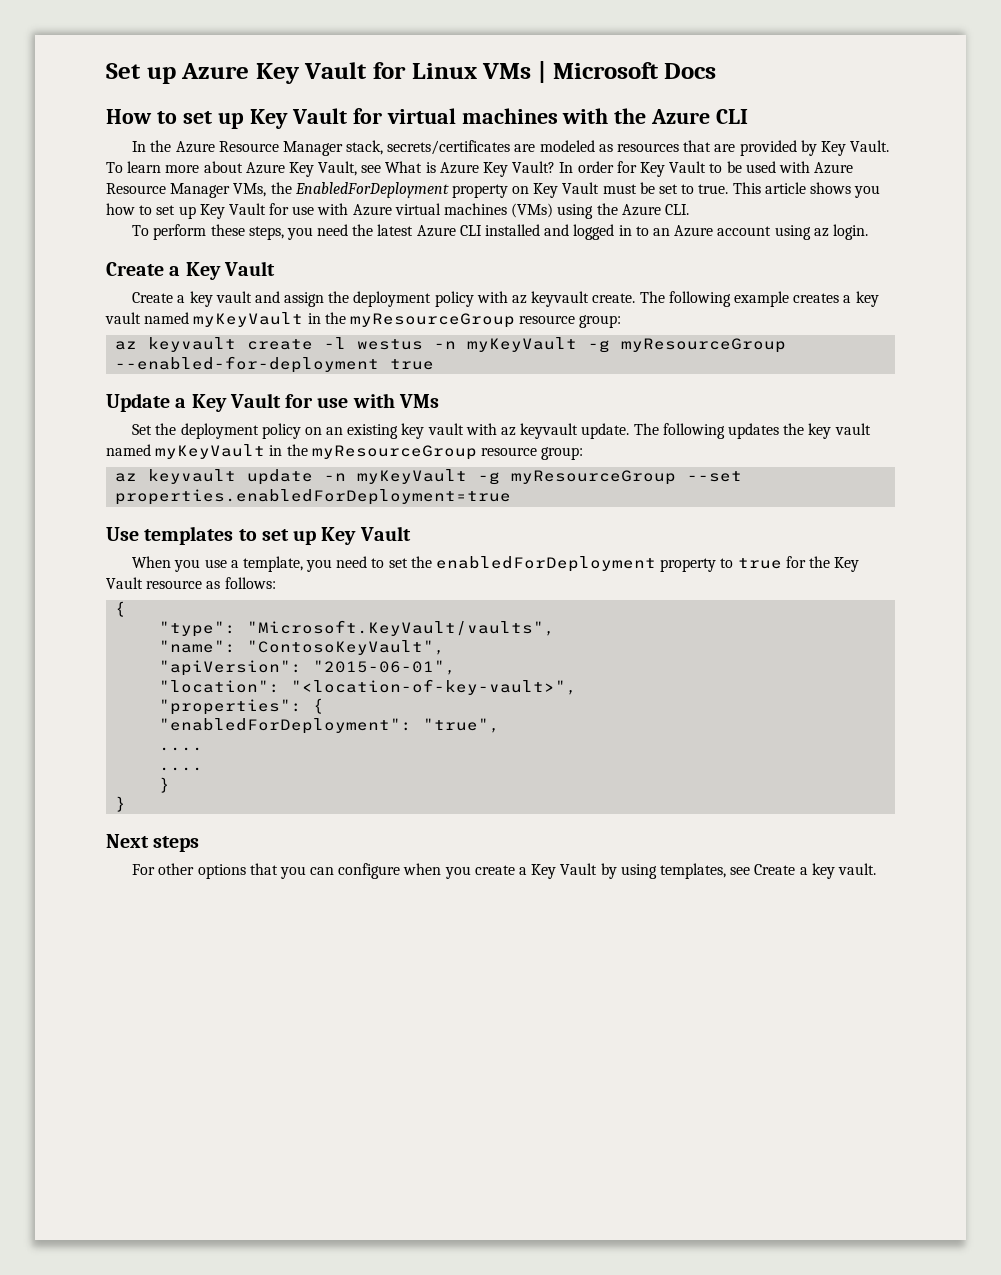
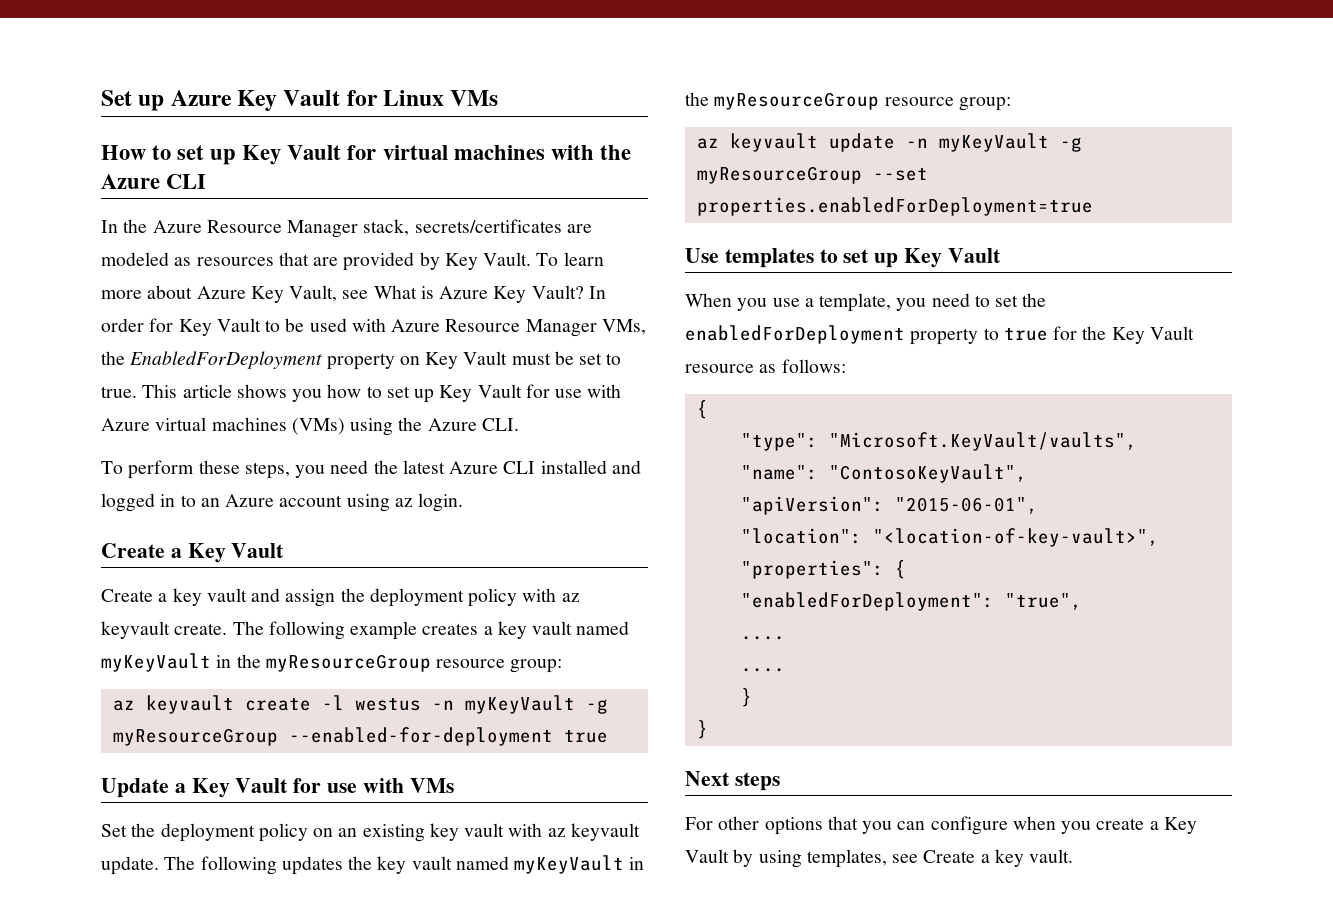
- Set up Azure Key Vault for Linux VMs | Microsoft Docs
+ Set up Azure Key Vault for Linux VMs

